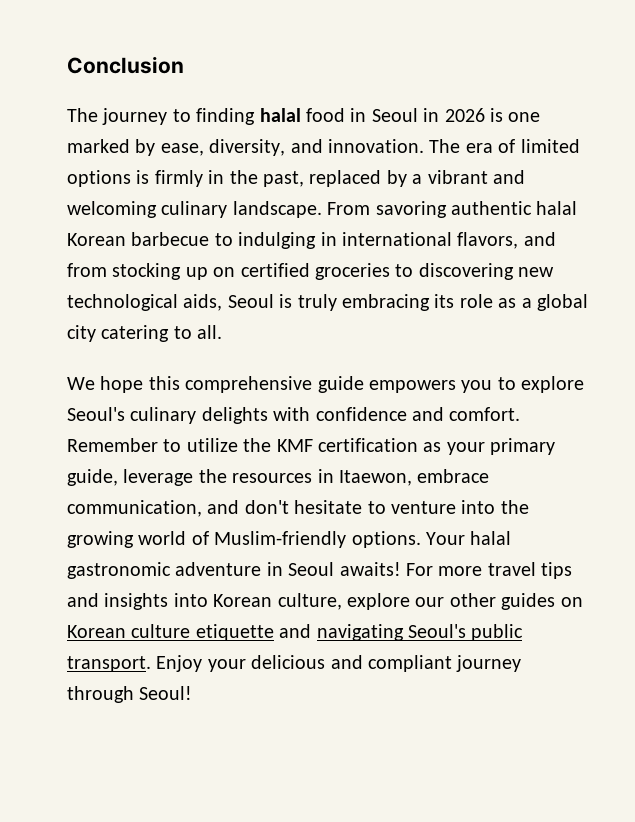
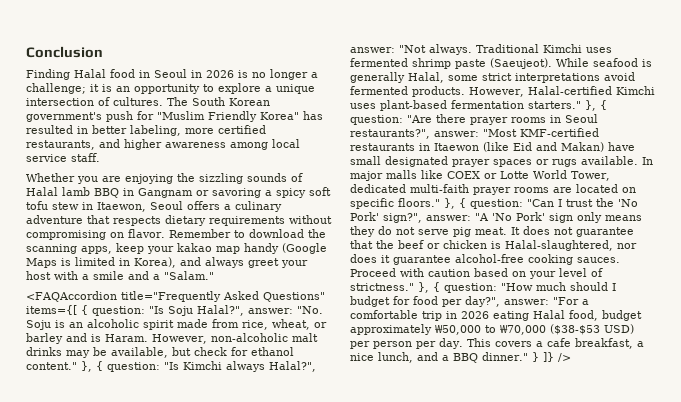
- The journey to finding halal food in Seoul in 2026 is one marked by ease, diversity, and innovation. The era of limited options is firmly in the past, replaced by a vibrant and welcoming culinary landscape. From savoring authentic halal Korean barbecue to indulging in international flavors, and from stocking up on certified groceries to discovering new technological aids, Seoul is truly embracing its role as a global city catering to all.
- We hope this comprehensive guide empowers you to explore Seoul's culinary delights with confidence and comfort. Remember to utilize the KMF certification as your primary guide, leverage the resources in Itaewon, embrace communication, and don't hesitate to venture into the growing world of Muslim-friendly options. Your halal gastronomic adventure in Seoul awaits! For more travel tips and insights into Korean culture, explore our other guides on Korean culture etiquette and navigating Seoul's public transport. Enjoy your delicious and compliant journey through Seoul!
+ Finding Halal food in Seoul in 2026 is no longer a challenge; it is an opportunity to explore a unique intersection of cultures. The South Korean government's push for "Muslim Friendly Korea" has resulted in better labeling, more certified restaurants, and higher awareness among local service staff.
+ Whether you are enjoying the sizzling sounds of Halal lamb BBQ in Gangnam or savoring a spicy soft tofu stew in Itaewon, Seoul offers a culinary adventure that respects dietary requirements without compromising on flavor. Remember to download the scanning apps, keep your kakao map handy (Google Maps is limited in Korea), and always greet your host with a smile and a "Salam."
+ <FAQAccordion title="Frequently Asked Questions" items={[ { question: "Is Soju Halal?", answer: "No. Soju is an alcoholic spirit made from rice, wheat, or barley and is Haram. However, non-alcoholic malt drinks may be available, but check for ethanol content." }, { question: "Is Kimchi always Halal?", answer: "Not always. Traditional Kimchi uses fermented shrimp paste (Saeujeot). While seafood is generally Halal, some strict interpretations avoid fermented products. However, Halal-certified Kimchi uses plant-based fermentation starters." }, { question: "Are there prayer rooms in Seoul restaurants?", answer: "Most KMF-certified restaurants in Itaewon (like Eid and Makan) have small designated prayer spaces or rugs available. In major malls like COEX or Lotte World Tower, dedicated multi-faith prayer rooms are located on specific floors." }, { question: "Can I trust the 'No Pork' sign?", answer: "A 'No Pork' sign only means they do not serve pig meat. It does not guarantee that the beef or chicken is Halal-slaughtered, nor does it guarantee alcohol-free cooking sauces. Proceed with caution based on your level of strictness." }, { question: "How much should I budget for food per day?", answer: "For a comfortable trip in 2026 eating Halal food, budget approximately ₩50,000 to ₩70,000 ($38-$53 USD) per person per day. This covers a cafe breakfast, a nice lunch, and a BBQ dinner." } ]} />

